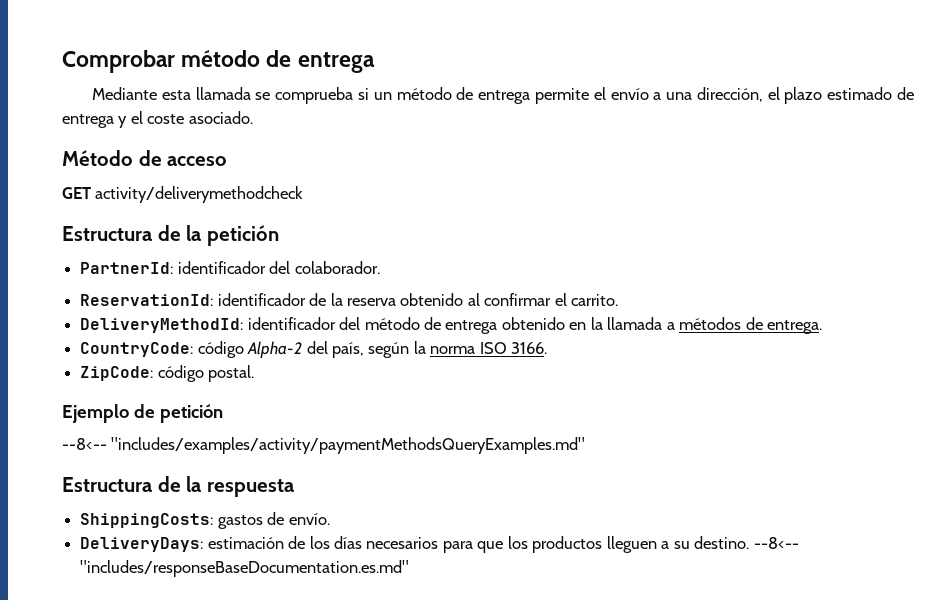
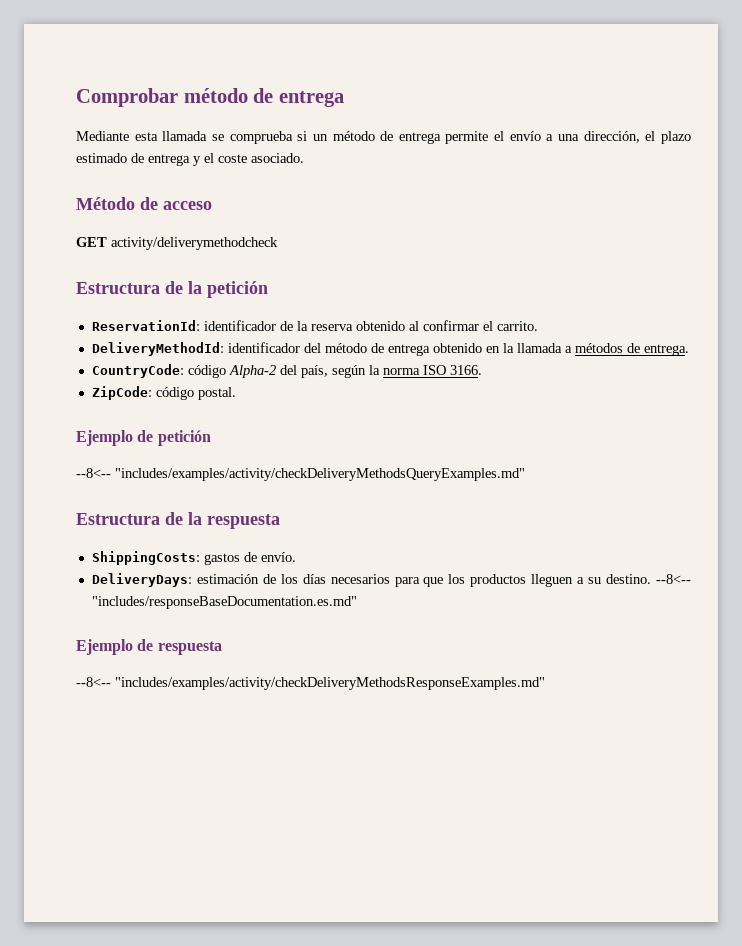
- PartnerId: identificador del colaborador.
- --8<-- "includes/examples/activity/paymentMethodsQueryExamples.md"
+ --8<-- "includes/examples/activity/checkDeliveryMethodsQueryExamples.md"
+ Ejemplo de respuesta
+ --8<-- "includes/examples/activity/checkDeliveryMethodsResponseExamples.md"

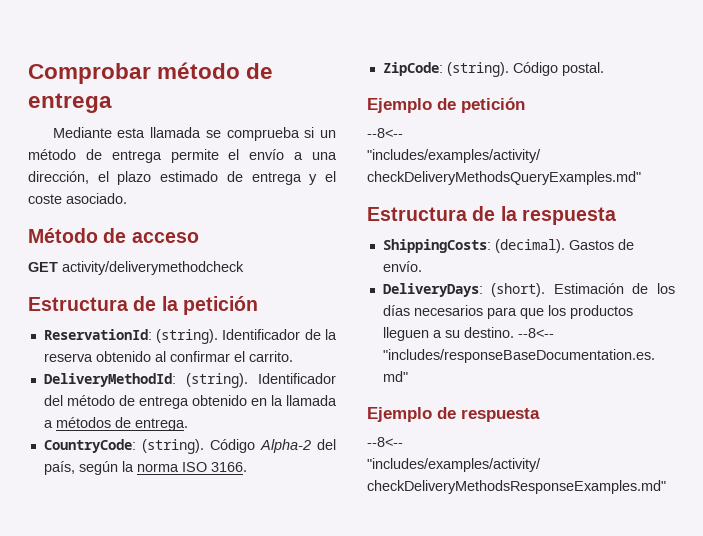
- ReservationId: identificador de la reserva obtenido al confirmar el carrito.
+ ReservationId: (string). Identificador de la reserva obtenido al confirmar el carrito.
- DeliveryMethodId: identificador del método de entrega obtenido en la llamada a métodos de entrega.
+ DeliveryMethodId: (string). Identificador del método de entrega obtenido en la llamada a métodos de entrega.
- CountryCode: código Alpha-2 del país, según la norma ISO 3166.
+ CountryCode: (string). Código Alpha-2 del país, según la norma ISO 3166.
- ZipCode: código postal.
+ ZipCode: (string). Código postal.
- ShippingCosts: gastos de envío.
+ ShippingCosts: (decimal). Gastos de envío.
- DeliveryDays: estimación de los días necesarios para que los productos lleguen a su destino.
+ DeliveryDays: (short). Estimación de los días necesarios para que los productos lleguen a su destino.

